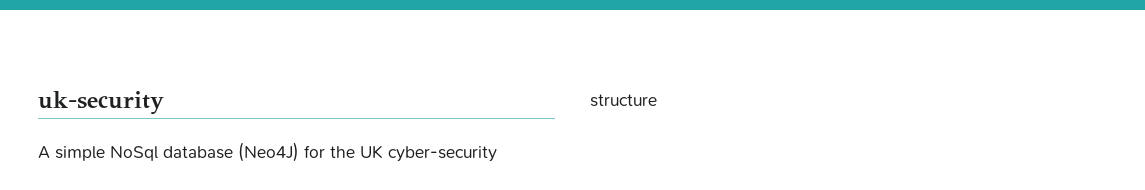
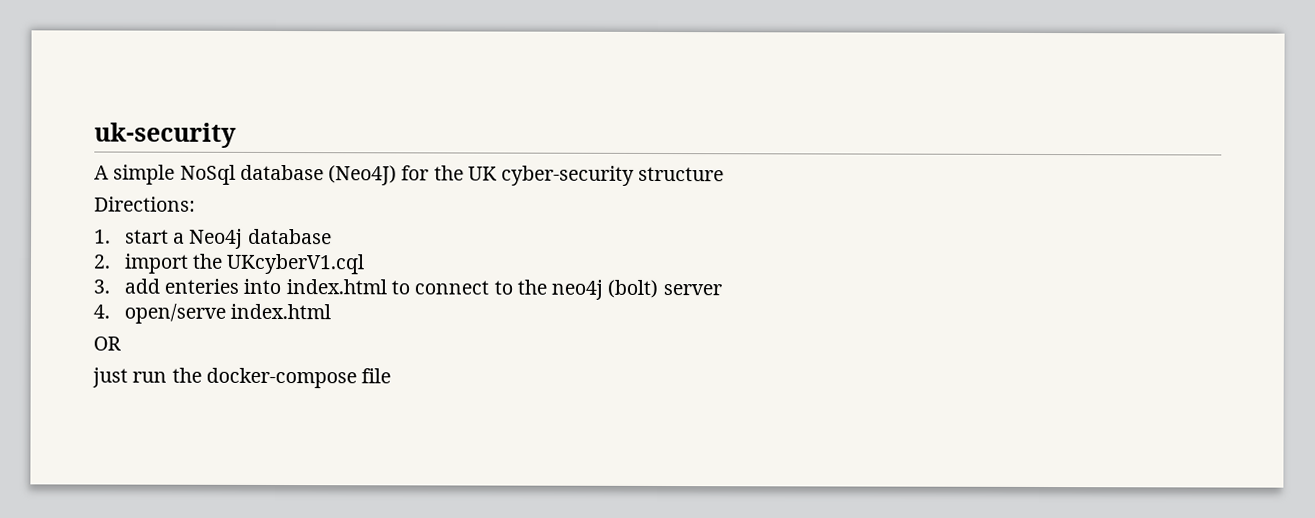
+ Directions:
+ 1. start a Neo4j database
+ 2. import the UKcyberV1.cql
+ 3. add enteries into index.html to connect to the neo4j (bolt) server
+ 4. open/serve index.html
+ OR
+ just run the docker-compose file

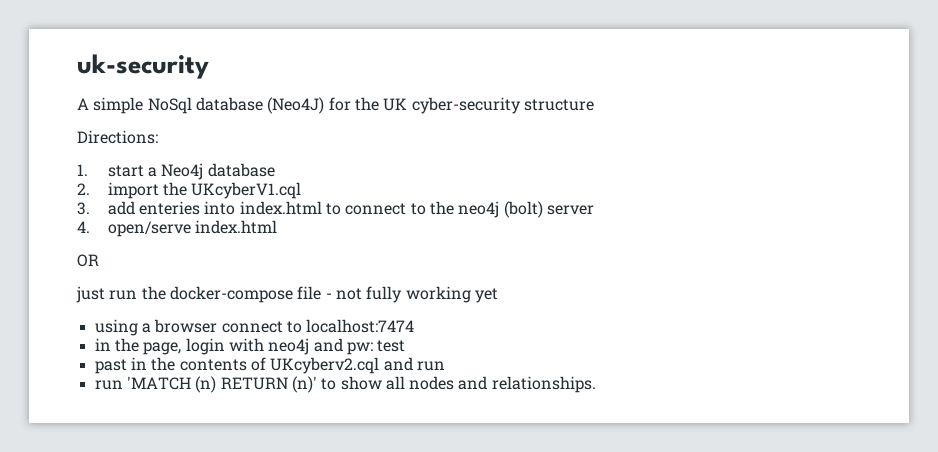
- just run the docker-compose file
+ just run the docker-compose file - not fully working yet
+ using a browser connect to localhost:7474
+ in the page, login with neo4j and pw: test
+ past in the contents of UKcyberv2.cql and run
+ run 'MATCH (n) RETURN (n)' to show all nodes and relationships.

